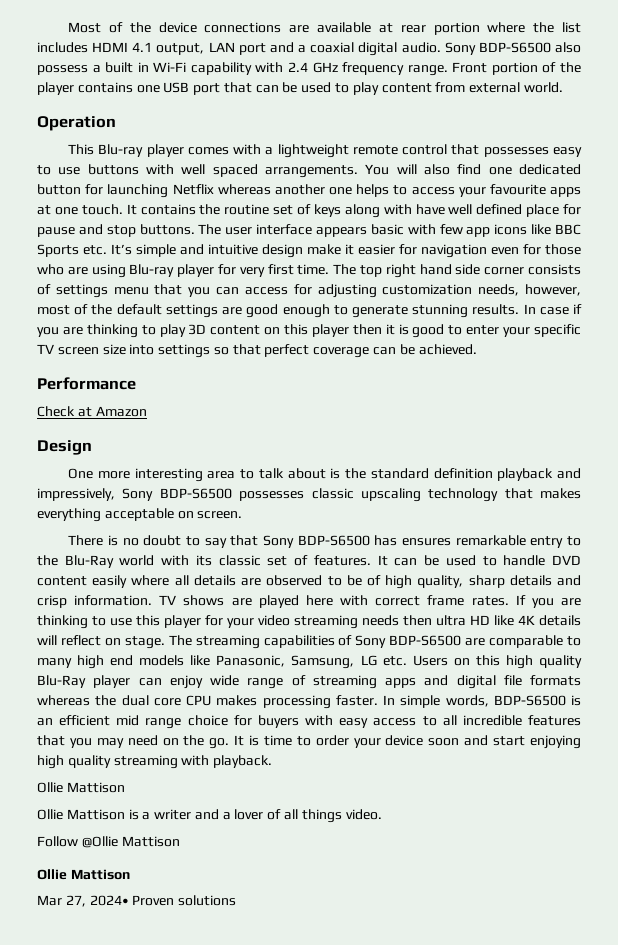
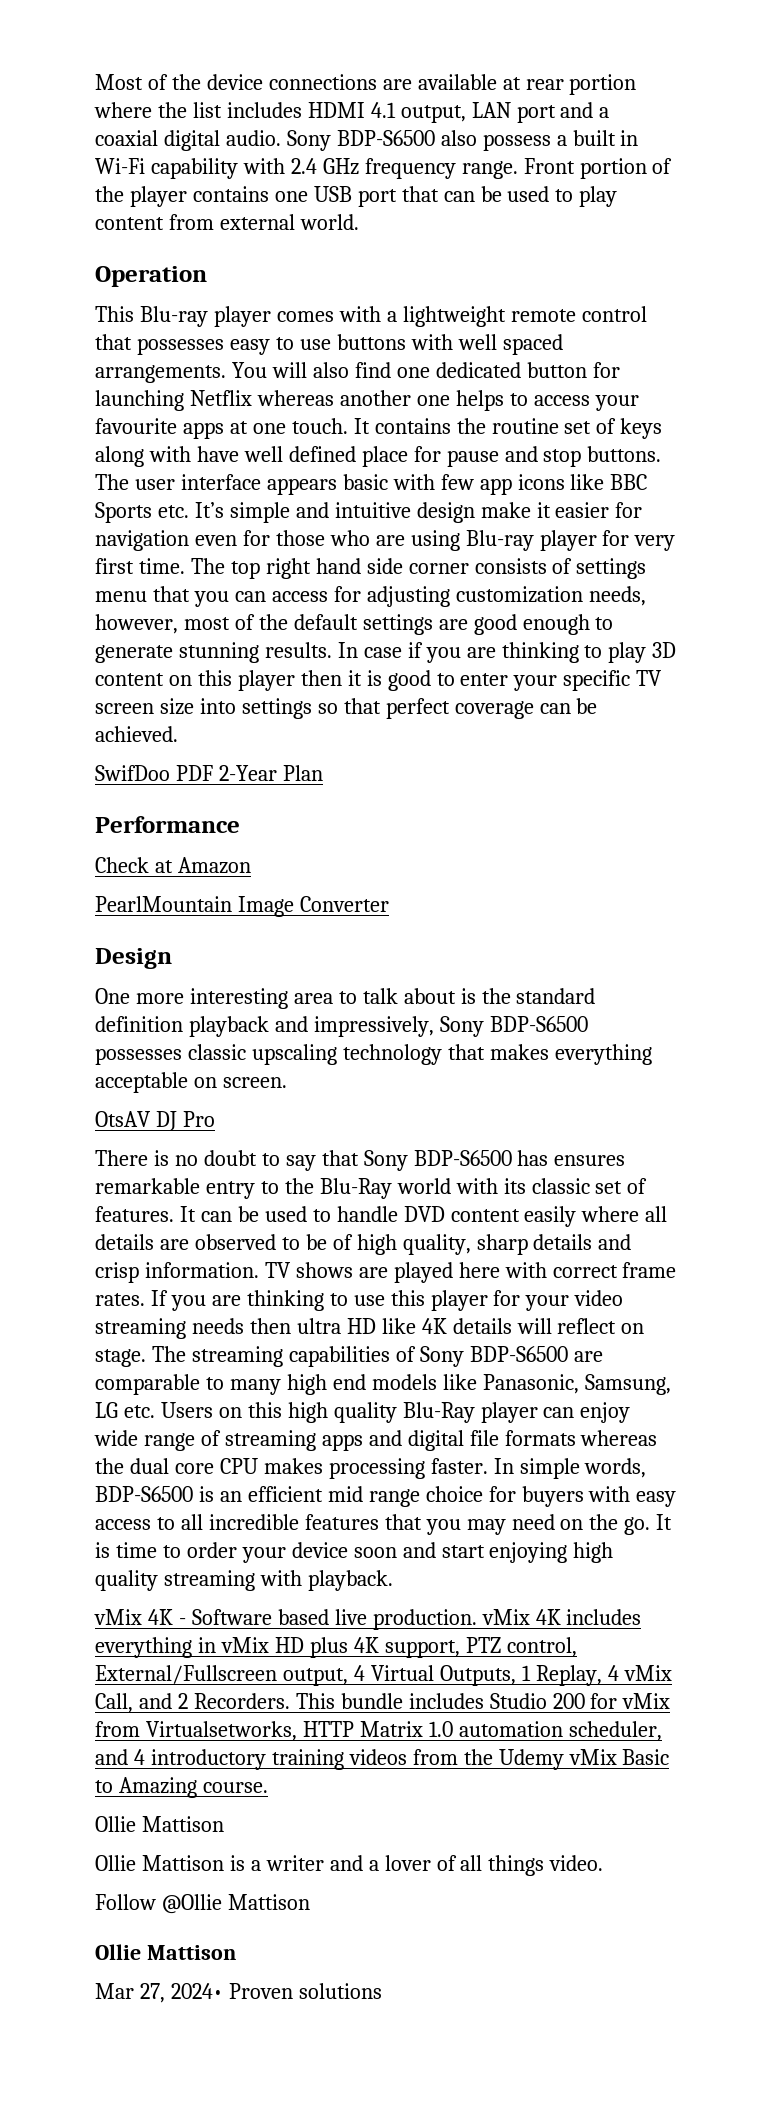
+ SwifDoo PDF 2-Year Plan
+ PearlMountain Image Converter
+ OtsAV DJ Pro
+ vMix 4K - Software based live production. vMix 4K includes everything in vMix HD plus 4K support, PTZ control, External/Fullscreen output, 4 Virtual Outputs, 1 Replay, 4 vMix Call, and 2 Recorders. This bundle includes Studio 200 for vMix from Virtualsetworks, HTTP Matrix 1.0 automation scheduler, and 4 introductory training videos from the Udemy vMix Basic to Amazing course.

